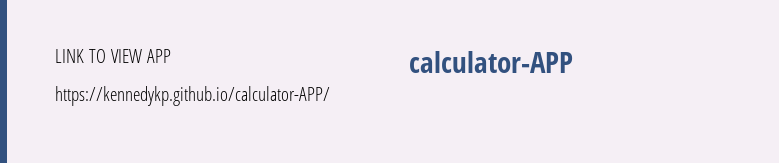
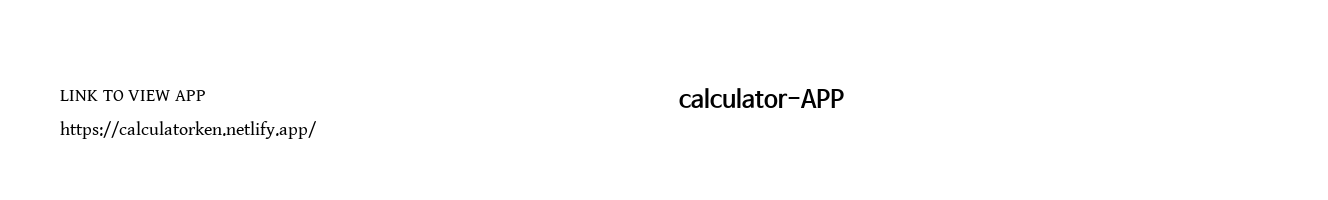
- https://kennedykp.github.io/calculator-APP/
+ https://calculatorken.netlify.app/

